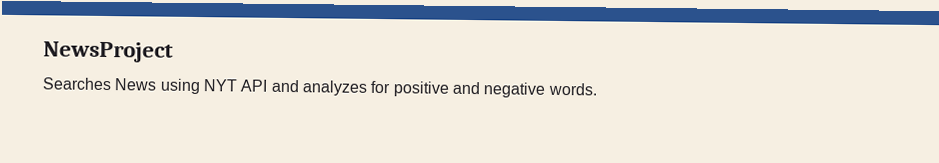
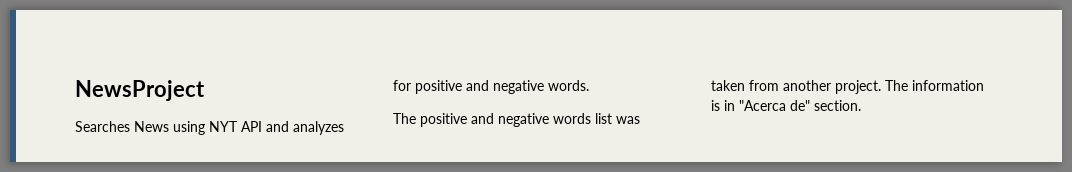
+ The positive and negative words list was taken from another project. The information is in "Acerca de" section.

